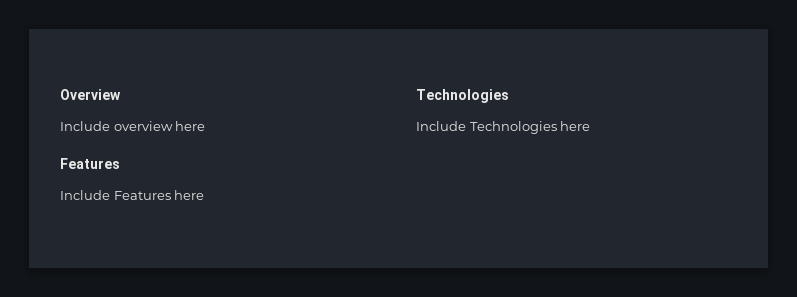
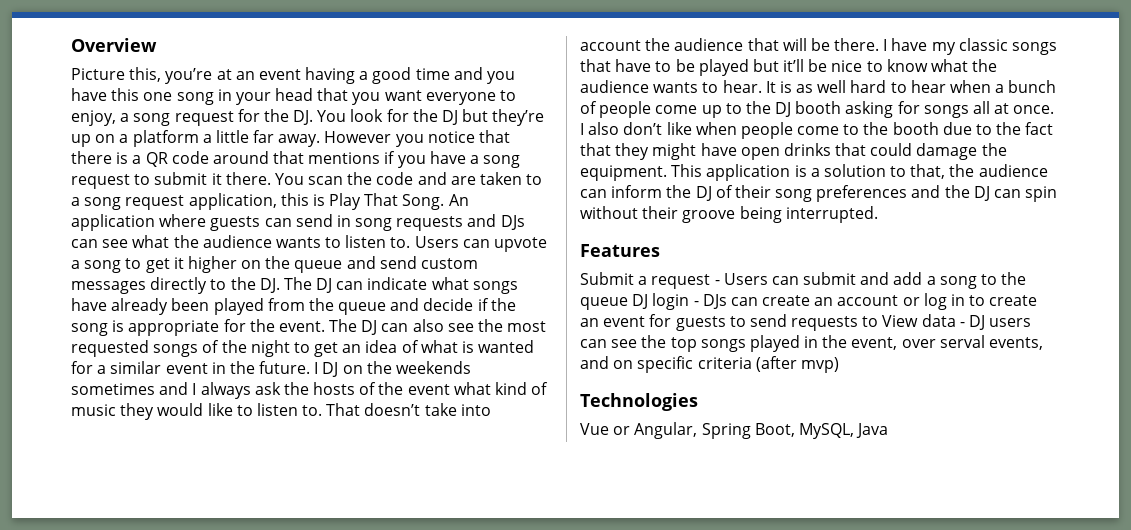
- Include overview here
+ Picture this, you’re at an event having a good time and you have this one song in your head that you want everyone to enjoy, a song request for the DJ. You look for the DJ but they’re up on a platform a little far away. However you notice that there is a QR code around that mentions if you have a song request to submit it there. You scan the code and are taken to a song request application, this is Play That Song. An application where guests can send in song requests and DJs can see what the audience wants to listen to. Users can upvote a song to get it higher on the queue and send custom messages directly to the DJ. The DJ can indicate what songs have already been played from the queue and decide if the song is appropriate for the event. The DJ can also see the most requested songs of the night to get an idea of what is wanted for a similar event in the future. I DJ on the weekends sometimes and I always ask the hosts of the event what kind of music they would like to listen to. That doesn’t take into account the audience that will be there. I have my classic songs that have to be played but it’ll be nice to know what the audience wants to hear. It is as well hard to hear when a bunch of people come up to the DJ booth asking for songs all at once. I also don’t like when people come to the booth due to the fact that they might have open drinks that could damage the equipment. This application is a solution to that, the audience can inform the DJ of their song preferences and the DJ can spin without their groove being interrupted.
  Features
- Include Features here
+ Submit a request - Users can submit and add a song to the queue DJ login - DJs can create an account or log in to create an event for guests to send requests to View data - DJ users can see the top songs played in the event, over serval events, and on specific criteria (after mvp)
  Technologies
- Include Technologies here
+ Vue or Angular, Spring Boot, MySQL, Java

